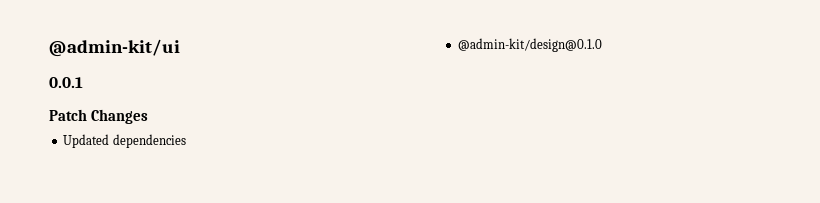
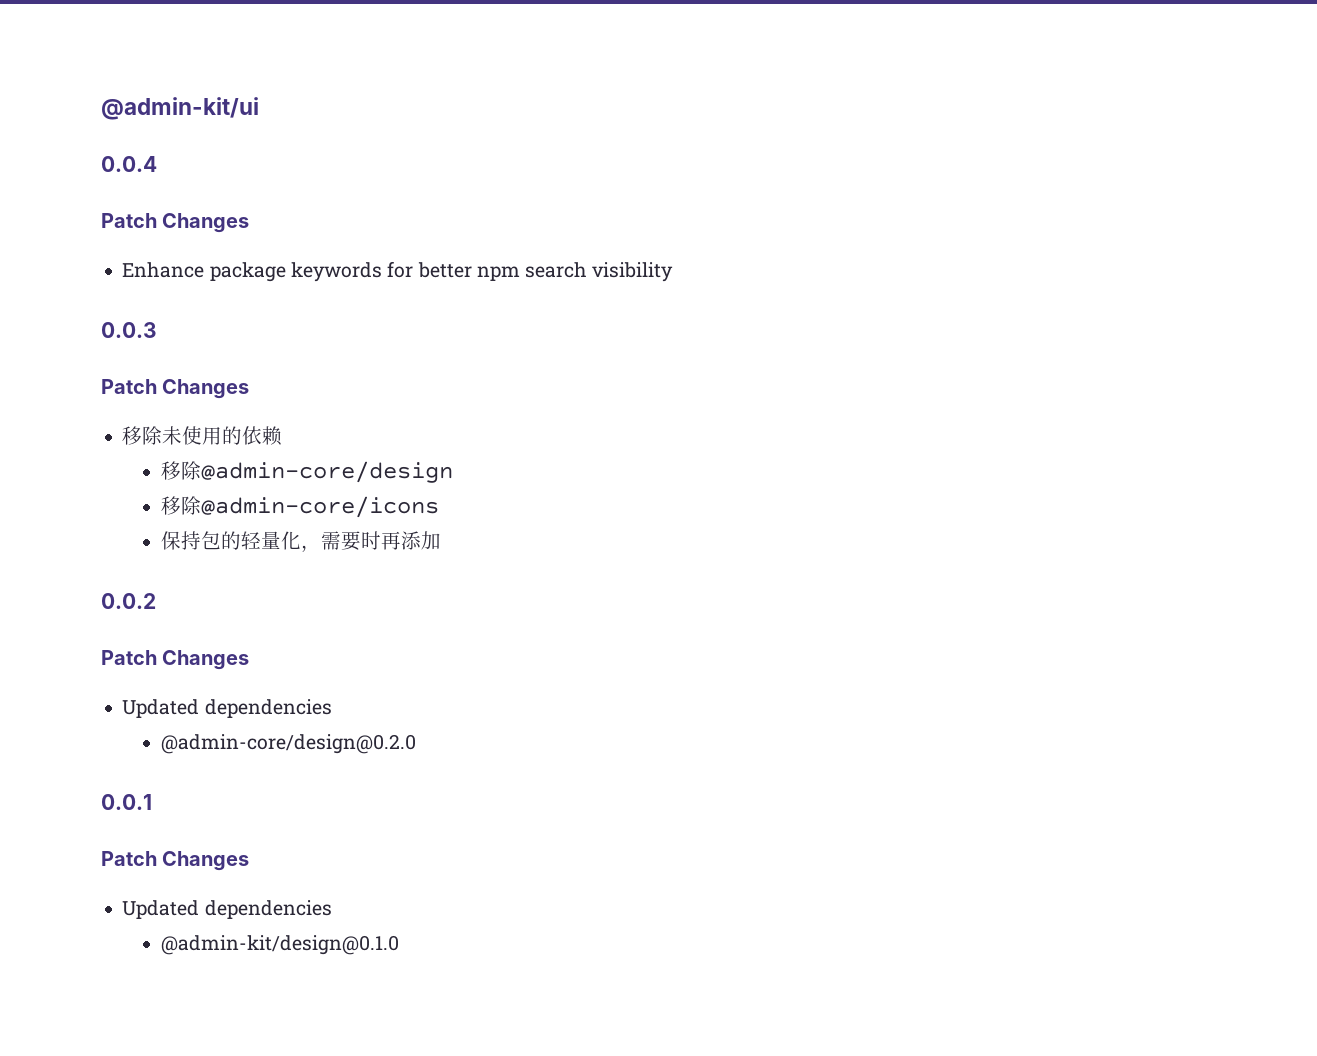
+ 0.0.4
+ Patch Changes
+ Enhance package keywords for better npm search visibility
+ 0.0.3
+ Patch Changes
+ 移除未使用的依赖
+ 移除@admin-core/design
+ 移除@admin-core/icons
+ 保持包的轻量化，需要时再添加
+ 0.0.2
+ Patch Changes
+ Updated dependencies
+ @admin-core/design@0.2.0

